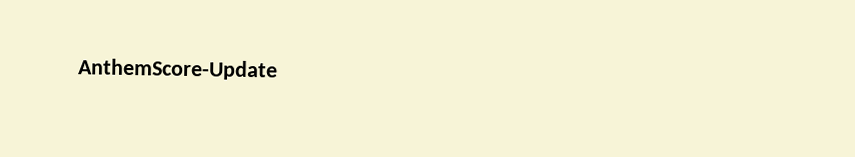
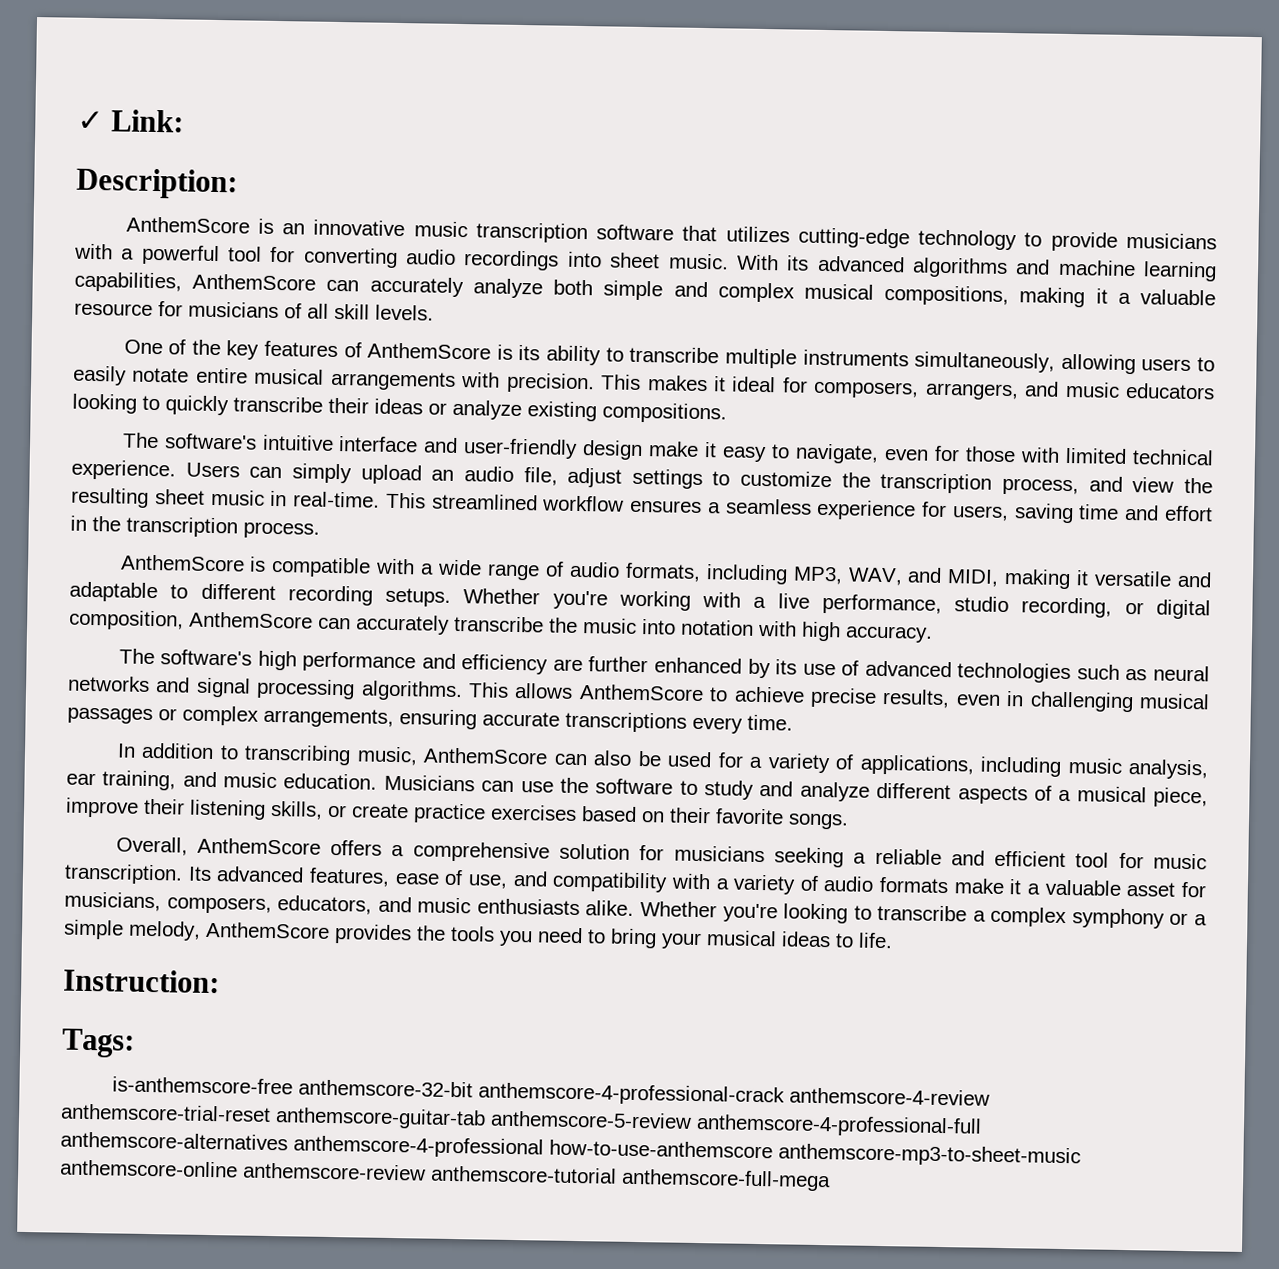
- AnthemScore-Update
+ ✓ Link:
+ Description:
+ AnthemScore is an innovative music transcription software that utilizes cutting-edge technology to provide musicians with a powerful tool for converting audio recordings into sheet music. With its advanced algorithms and machine learning capabilities, AnthemScore can accurately analyze both simple and complex musical compositions, making it a valuable resource for musicians of all skill levels.
+ One of the key features of AnthemScore is its ability to transcribe multiple instruments simultaneously, allowing users to easily notate entire musical arrangements with precision. This makes it ideal for composers, arrangers, and music educators looking to quickly transcribe their ideas or analyze existing compositions.
+ The software's intuitive interface and user-friendly design make it easy to navigate, even for those with limited technical experience. Users can simply upload an audio file, adjust settings to customize the transcription process, and view the resulting sheet music in real-time. This streamlined workflow ensures a seamless experience for users, saving time and effort in the transcription process.
+ AnthemScore is compatible with a wide range of audio formats, including MP3, WAV, and MIDI, making it versatile and adaptable to different recording setups. Whether you're working with a live performance, studio recording, or digital composition, AnthemScore can accurately transcribe the music into notation with high accuracy.
+ The software's high performance and efficiency are further enhanced by its use of advanced technologies such as neural networks and signal processing algorithms. This allows AnthemScore to achieve precise results, even in challenging musical passages or complex arrangements, ensuring accurate transcriptions every time.
+ In addition to transcribing music, AnthemScore can also be used for a variety of applications, including music analysis, ear training, and music education. Musicians can use the software to study and analyze different aspects of a musical piece, improve their listening skills, or create practice exercises based on their favorite songs.
+ Overall, AnthemScore offers a comprehensive solution for musicians seeking a reliable and efficient tool for music transcription. Its advanced features, ease of use, and compatibility with a variety of audio formats make it a valuable asset for musicians, composers, educators, and music enthusiasts alike. Whether you're looking to transcribe a complex symphony or a simple melody, AnthemScore provides the tools you need to bring your musical ideas to life.
+ Instruction:
+ Tags:
+ is-anthemscore-free anthemscore-32-bit anthemscore-4-professional-crack anthemscore-4-review anthemscore-trial-reset anthemscore-guitar-tab anthemscore-5-review anthemscore-4-professional-full anthemscore-alternatives anthemscore-4-professional how-to-use-anthemscore anthemscore-mp3-to-sheet-music anthemscore-online anthemscore-review anthemscore-tutorial anthemscore-full-mega

